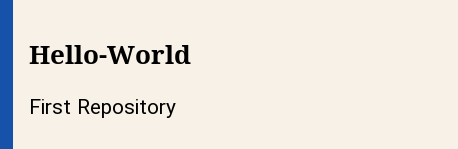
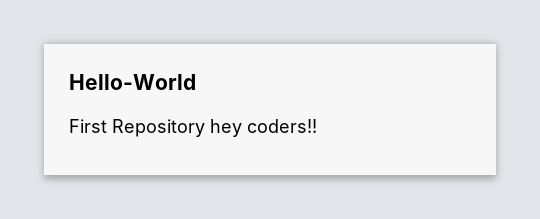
- First Repository
+ First Repository hey coders!!

